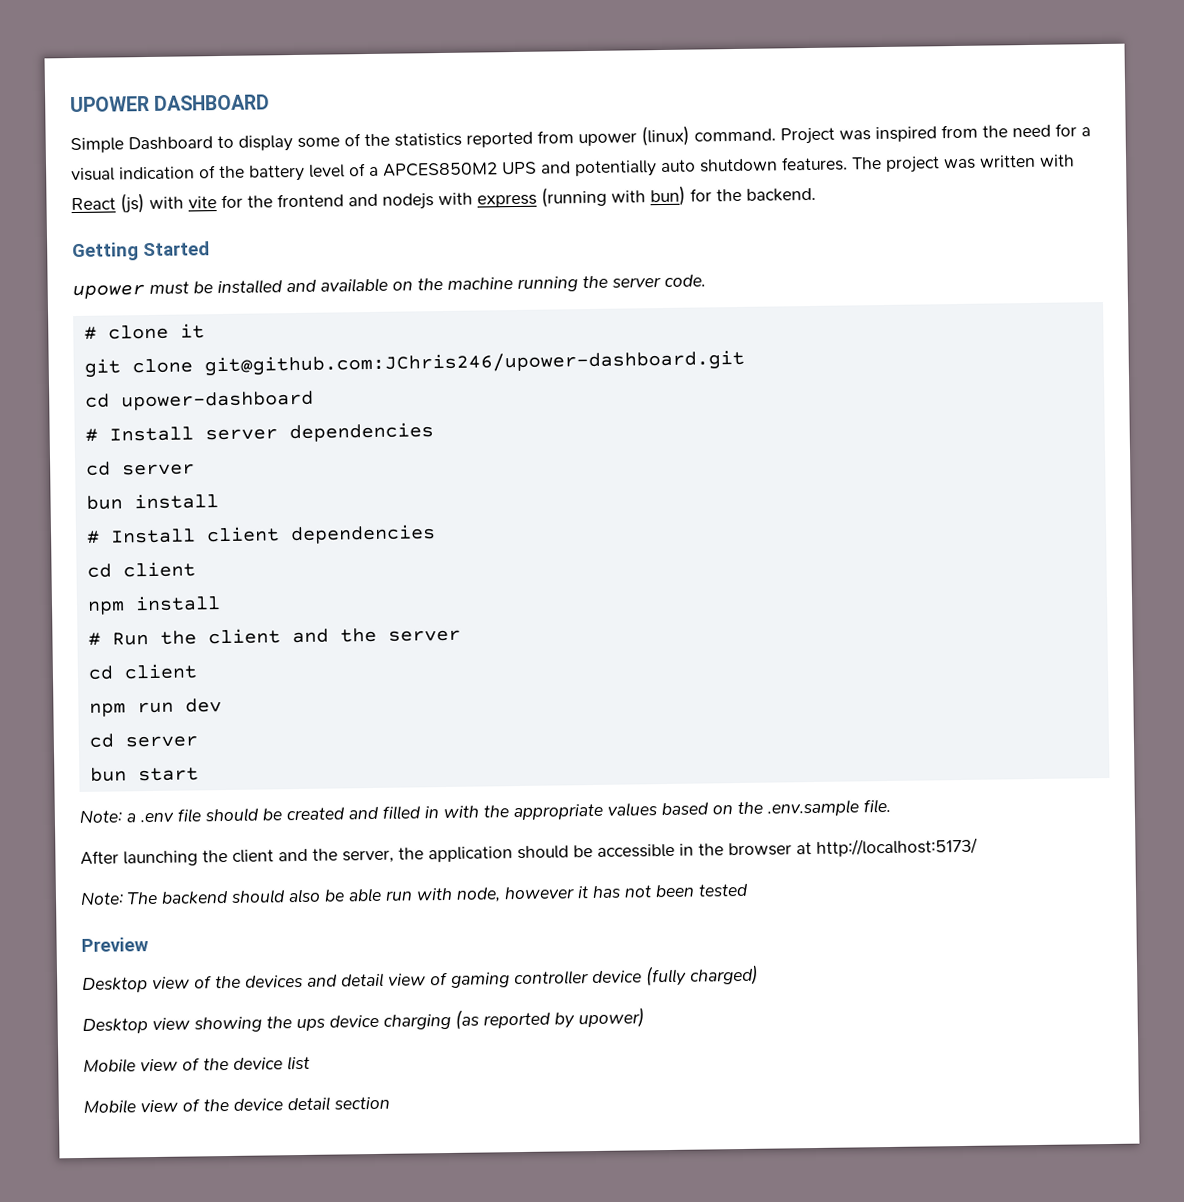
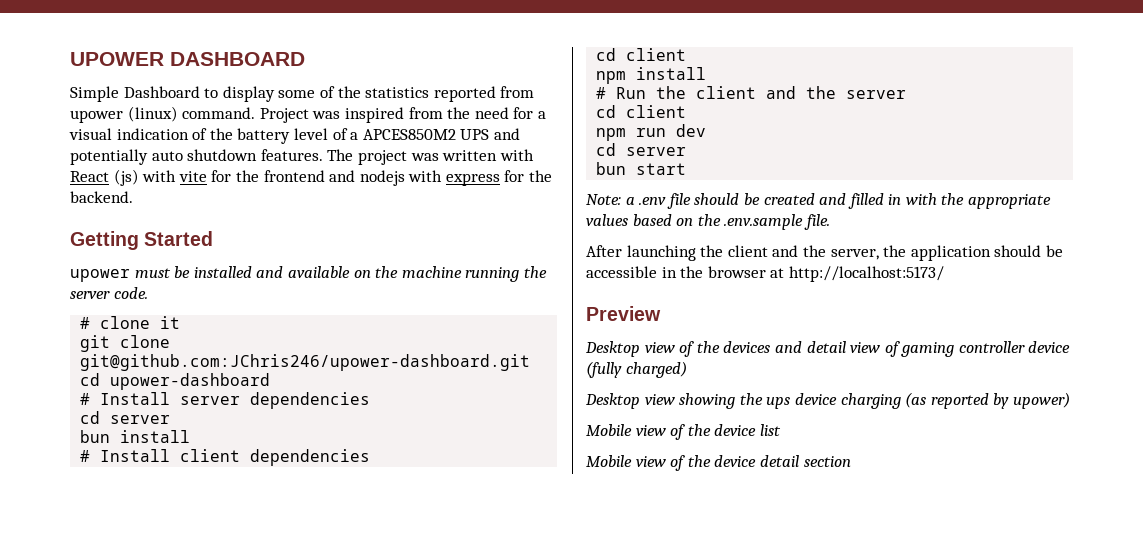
- The project was written with React (js) with vite for the frontend and nodejs with express (running with bun) for the backend.
+ The project was written with React (js) with vite for the frontend and nodejs with express for the backend.
- Note: The backend should also be able run with node, however it has not been tested

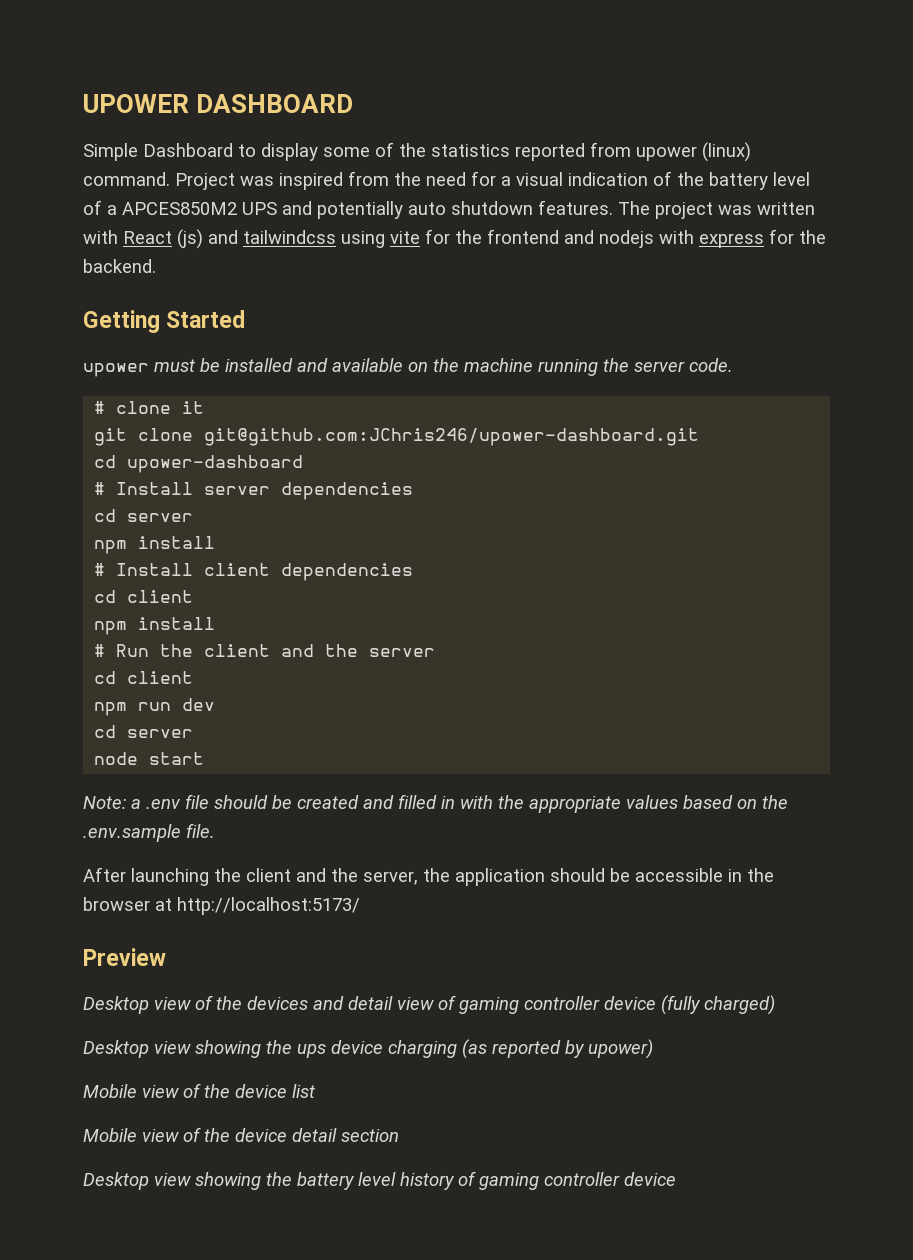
- The project was written with React (js) with vite for the frontend and nodejs with express for the backend.
+ The project was written with React (js) and tailwindcss using vite for the frontend and nodejs with express for the backend.
  # Install server dependencies
  cd server
- bun install
+ npm install
- bun start
+ node start
+ Desktop view showing the battery level history of gaming controller device

